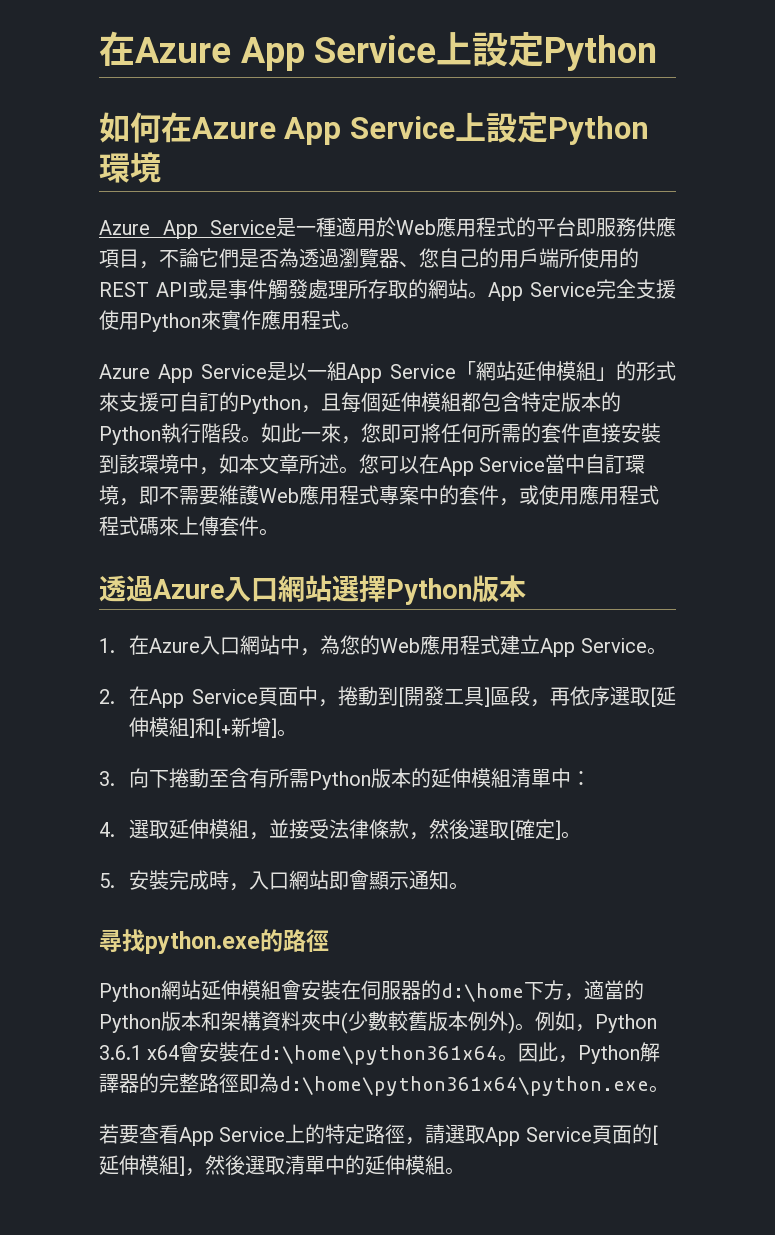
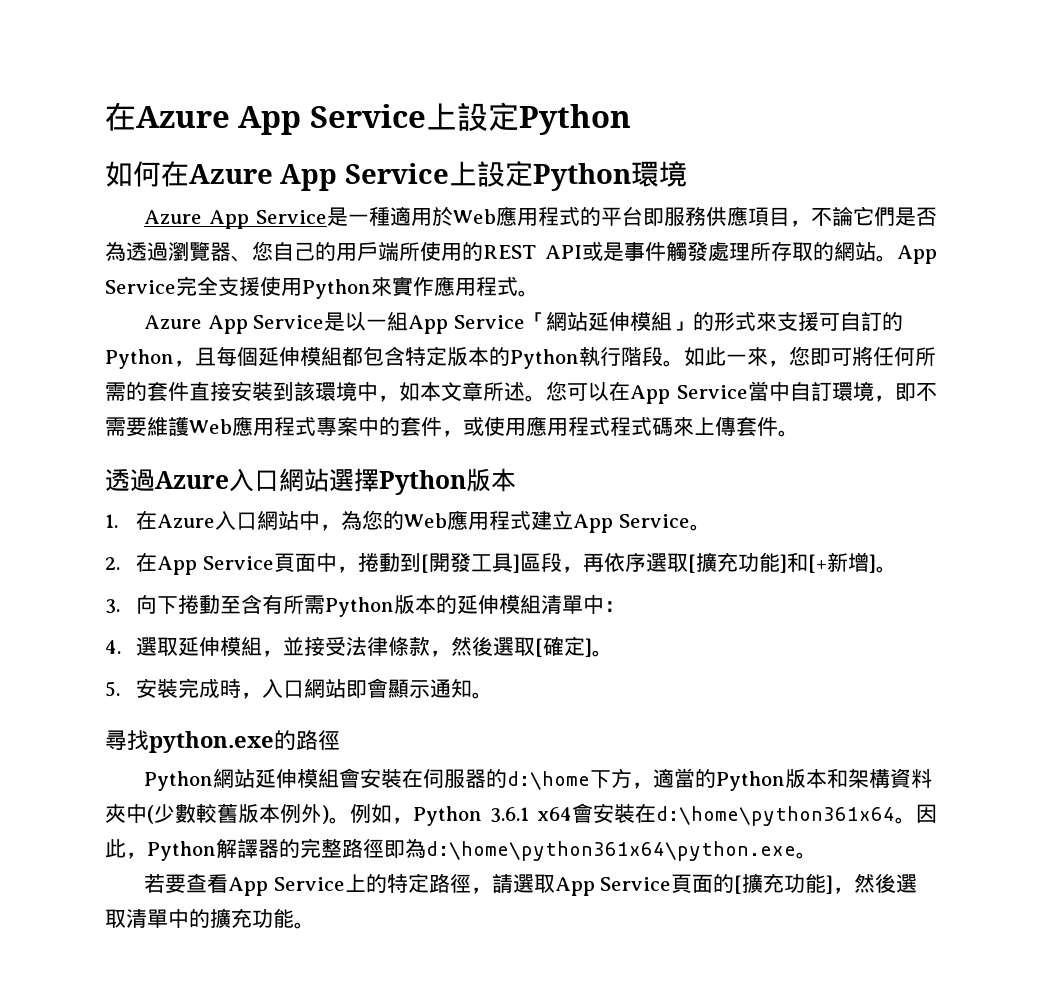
- 2.在App Service頁面中，捲動到[開發工具]區段，再依序選取[延伸模組]和[+新增]。
+ 2.在App Service頁面中，捲動到[開發工具]區段，再依序選取[擴充功能]和[+新增]。
- 若要查看App Service上的特定路徑，請選取App Service頁面的[延伸模組]，然後選取清單中的延伸模組。
+ 若要查看App Service上的特定路徑，請選取App Service頁面的[擴充功能]，然後選取清單中的擴充功能。

